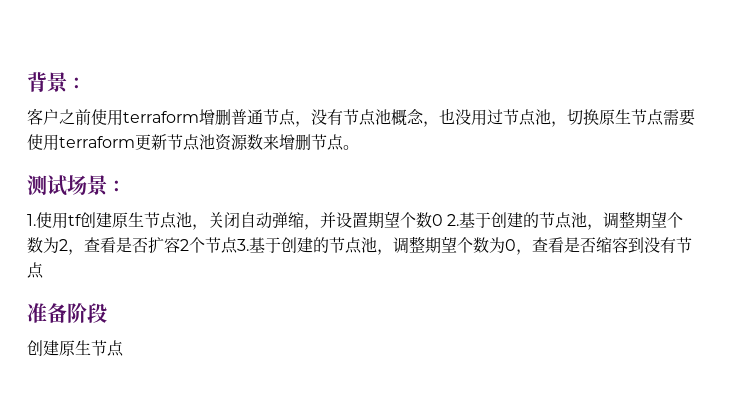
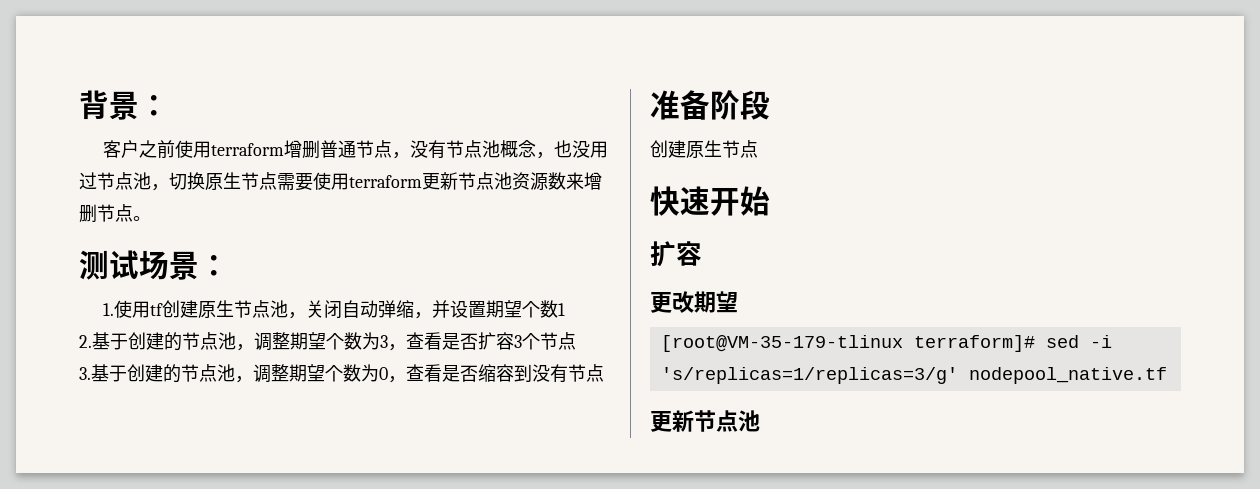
- 1.使用tf创建原生节点池，关闭自动弹缩，并设置期望个数0 2.基于创建的节点池，调整期望个数为2，查看是否扩容2个节点3.基于创建的节点池，调整期望个数为0，查看是否缩容到没有节点
+ 1.使用tf创建原生节点池，关闭自动弹缩，并设置期望个数1
+ 2.基于创建的节点池，调整期望个数为3，查看是否扩容3个节点
+ 3.基于创建的节点池，调整期望个数为0，查看是否缩容到没有节点
+ 快速开始
+ 扩容
+ 更改期望
+ [root@VM-35-179-tlinux terraform]# sed -i 's/replicas=1/replicas=3/g' nodepool_native.tf
+ 更新节点池

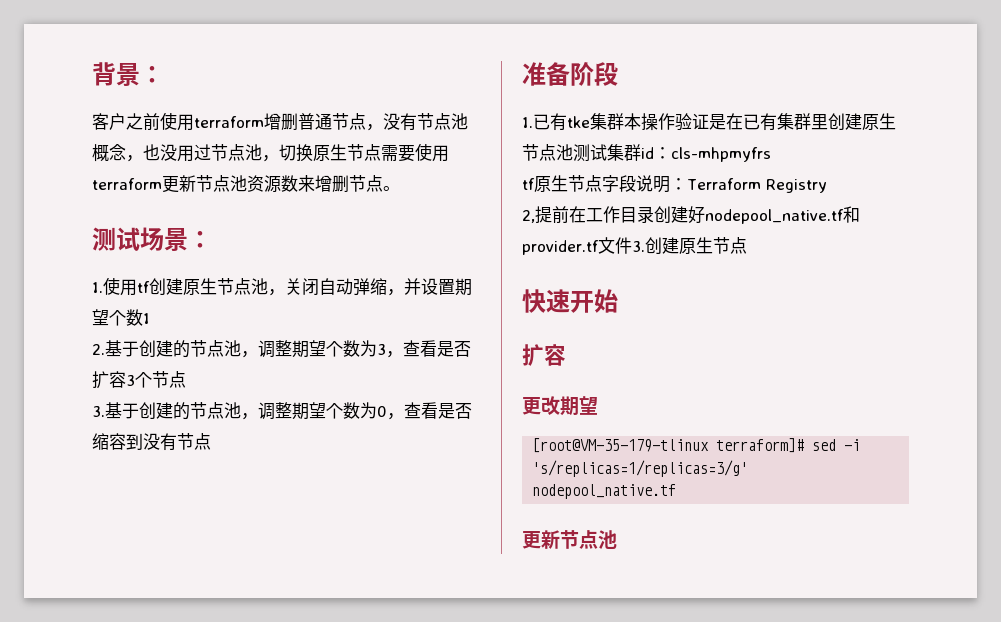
  准备阶段
- 创建原生节点
+ 1.已有tke集群本操作验证是在已有集群里创建原生节点池测试集群id：cls-mhpmyfrs
+ tf原生节点字段说明：Terraform Registry
+ 2,提前在工作目录创建好nodepool_native.tf和provider.tf文件3.创建原生节点

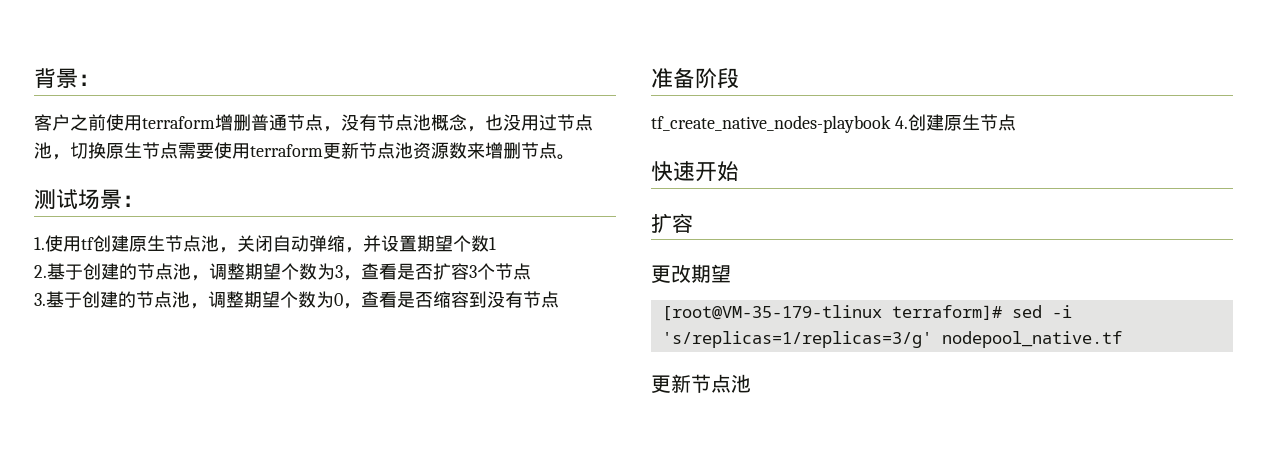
- 1.已有tke集群本操作验证是在已有集群里创建原生节点池测试集群id：cls-mhpmyfrs
- tf原生节点字段说明：Terraform Registry
- 2,提前在工作目录创建好nodepool_native.tf和provider.tf文件3.创建原生节点
+ tf_create_native_nodes-playbook 4.创建原生节点

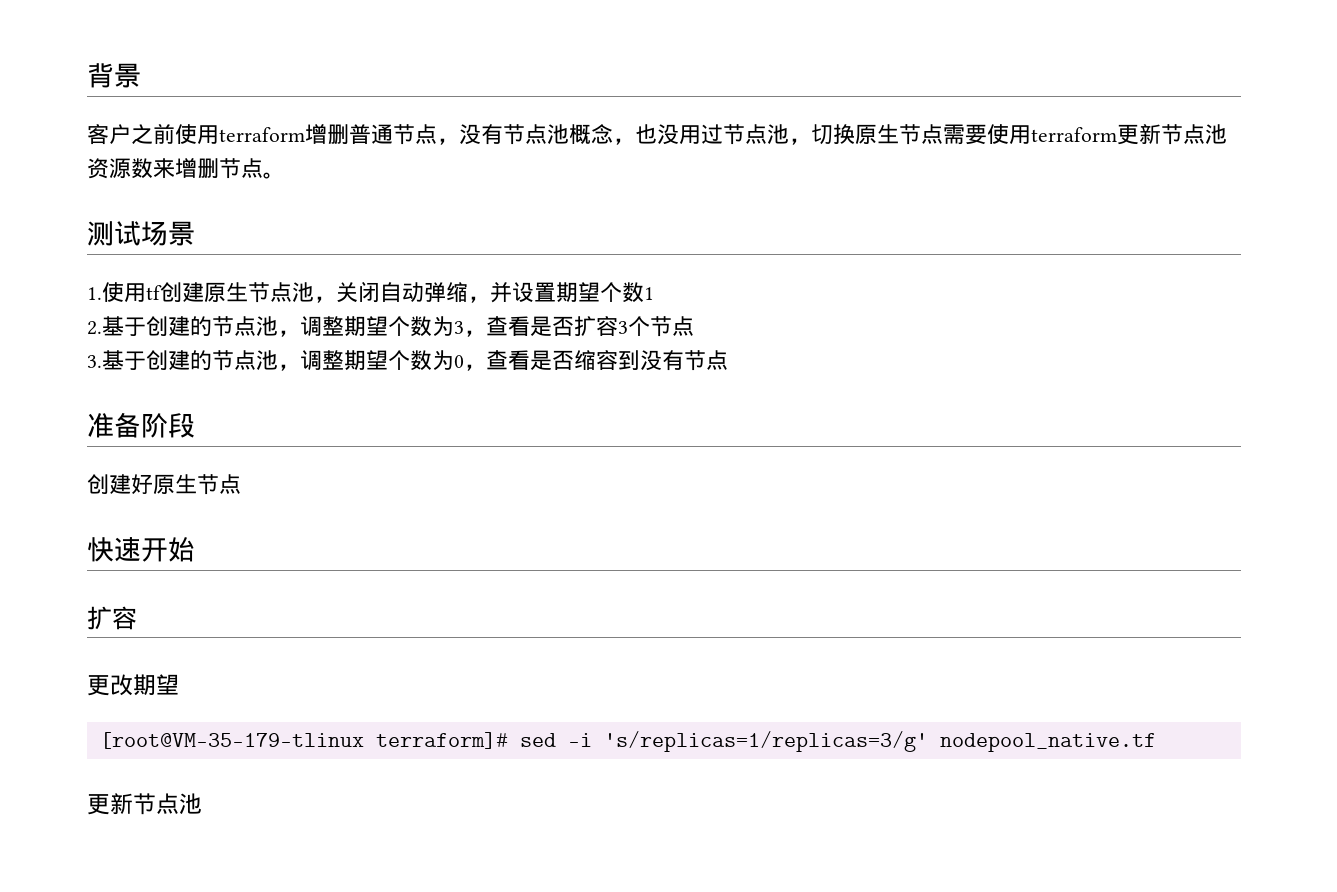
- 背景：
+ 背景
- 测试场景：
+ 测试场景
- tf_create_native_nodes-playbook 4.创建原生节点
+ 创建好原生节点

